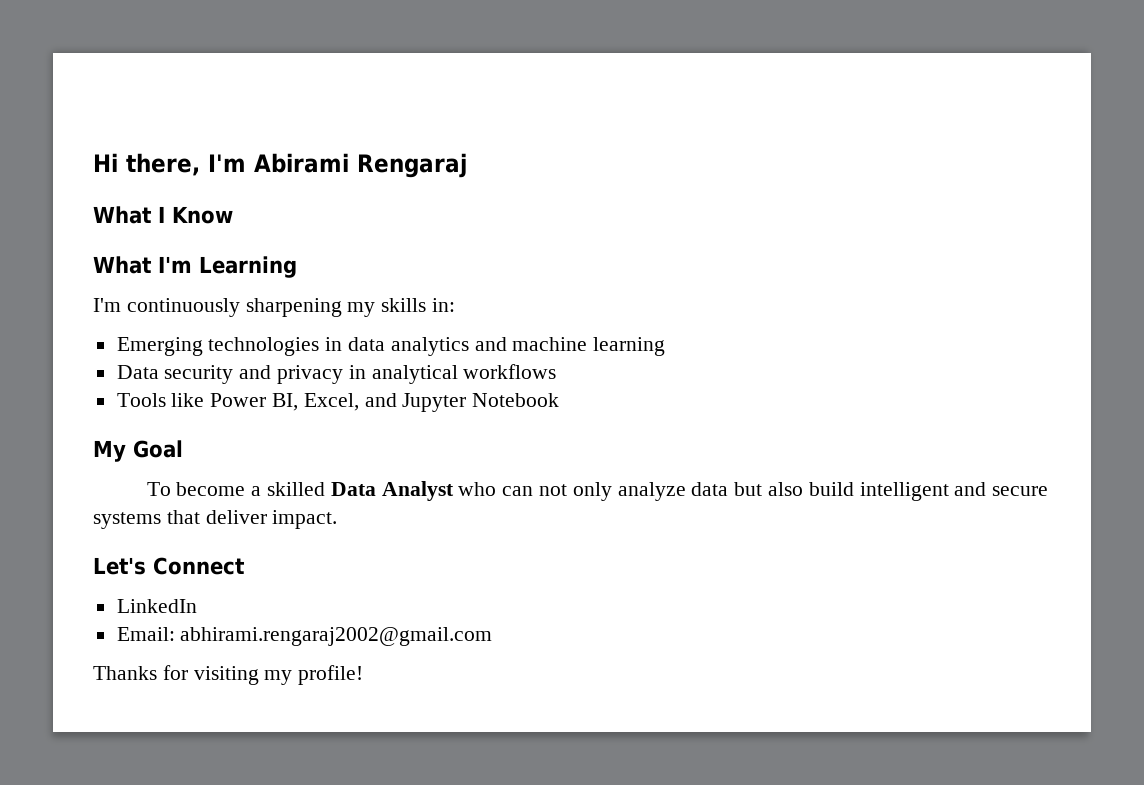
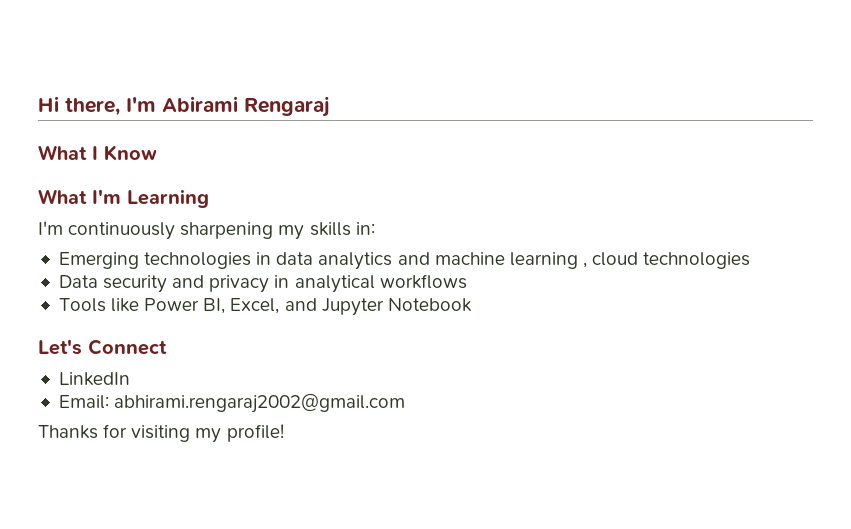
- Emerging technologies in data analytics and machine learning
+ Emerging technologies in data analytics and machine learning , cloud technologies
- My Goal
- To become a skilled Data Analyst who can not only analyze data but also build intelligent and secure systems that deliver impact.

